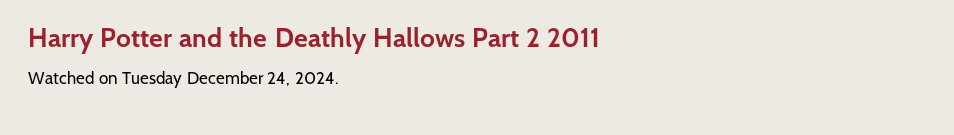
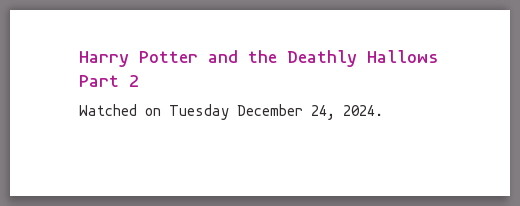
- Harry Potter and the Deathly Hallows Part 2 2011
+ Harry Potter and the Deathly Hallows Part 2

